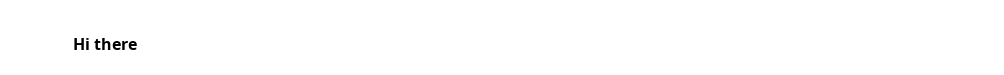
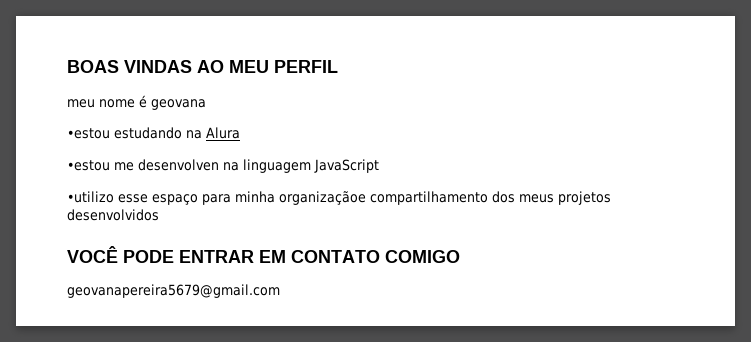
- Hi there
+ BOAS VINDAS AO MEU PERFIL
+ meu nome é geovana
+ •estou estudando na Alura
+ •estou me desenvolven na linguagem JavaScript
+ •utilizo esse espaço para minha organizaçãoe compartilhamento dos meus projetos desenvolvidos
+ VOCÊ PODE ENTRAR EM CONTATO COMIGO
+ geovanapereira5679@gmail.com

